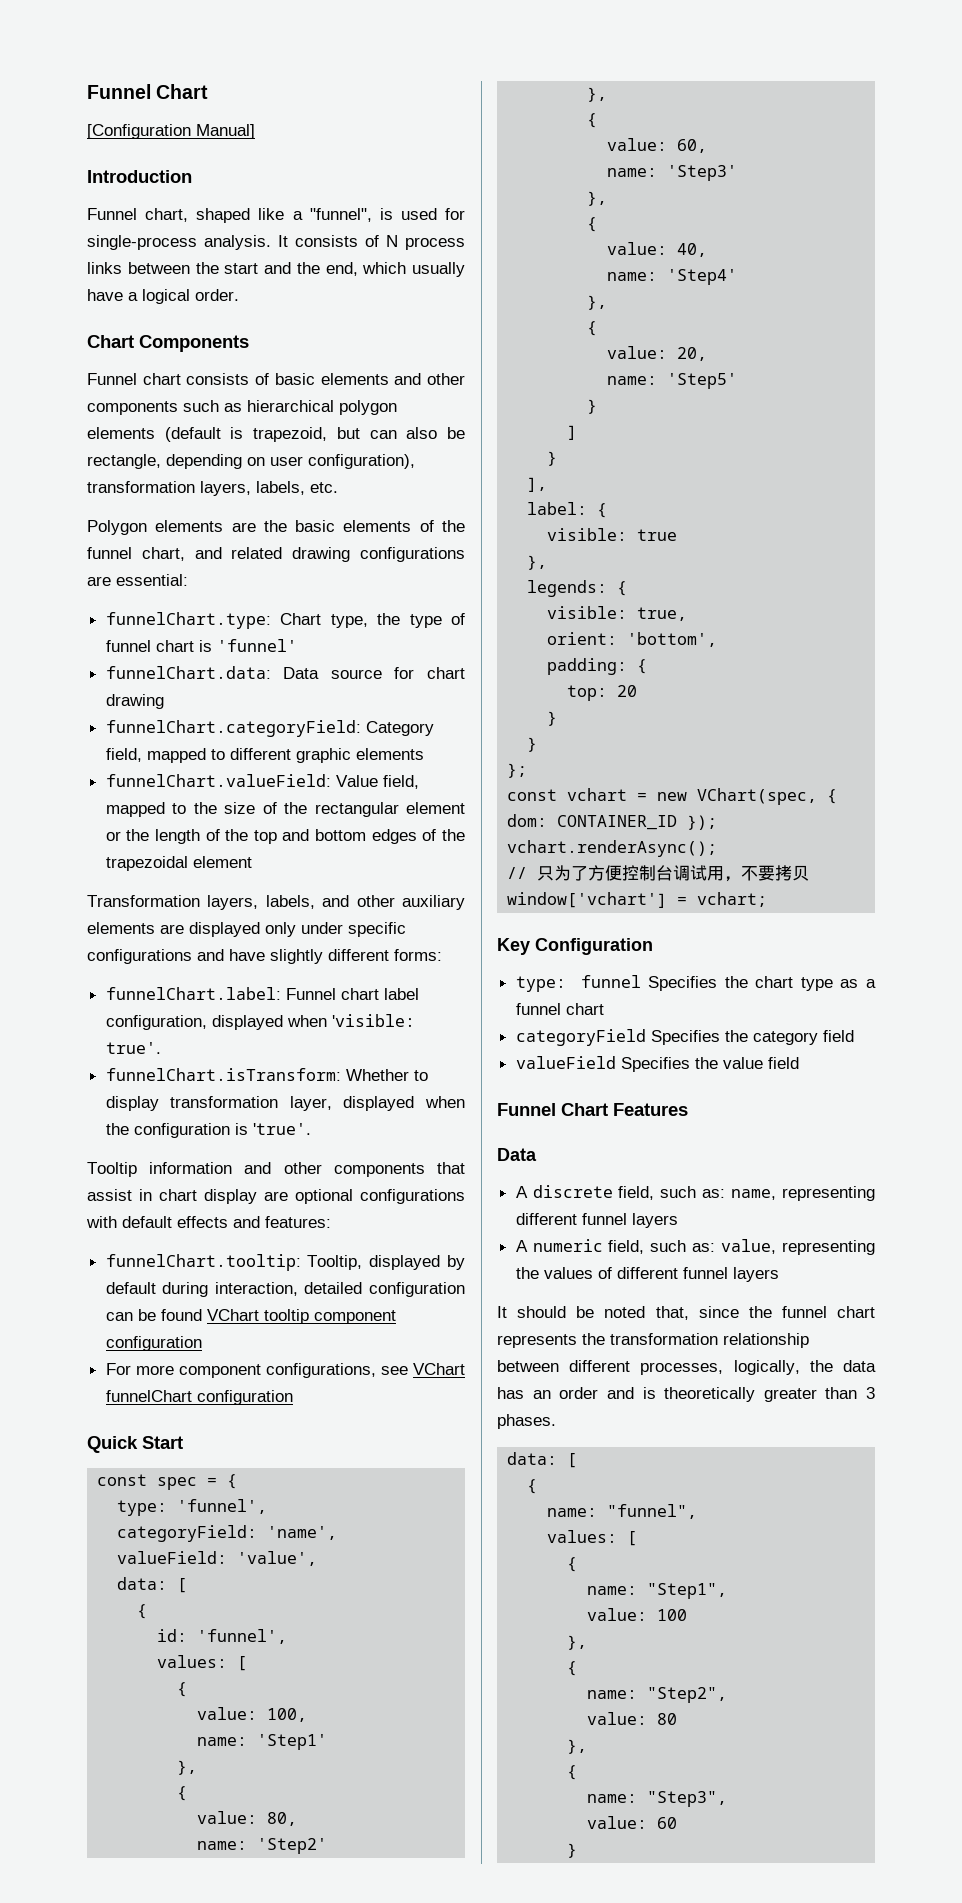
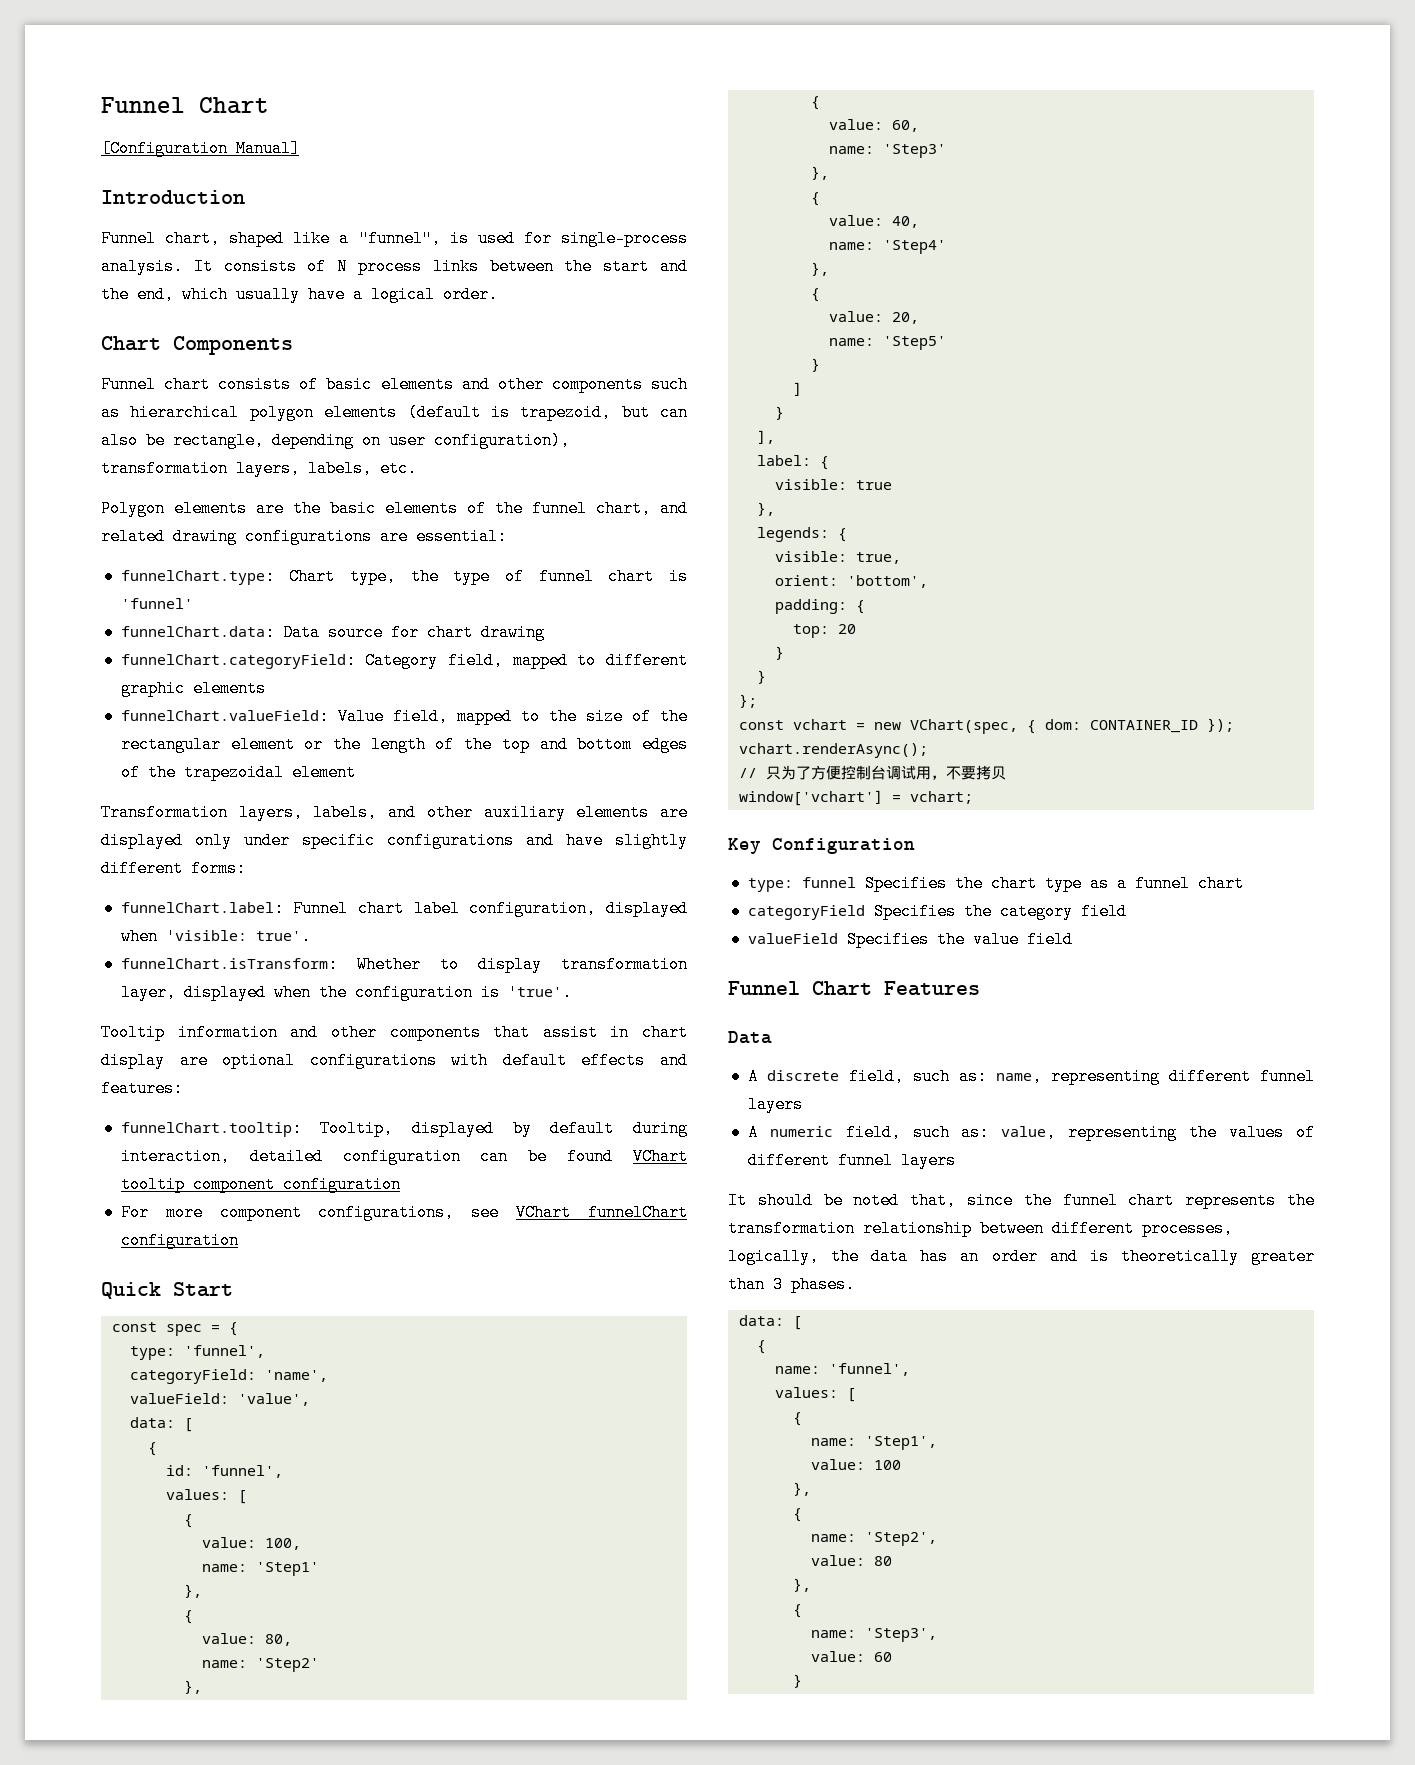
- name: "funnel",
+ name: 'funnel',
- name: "Step1",
+ name: 'Step1',
- name: "Step2",
+ name: 'Step2',
- name: "Step3",
+ name: 'Step3',

